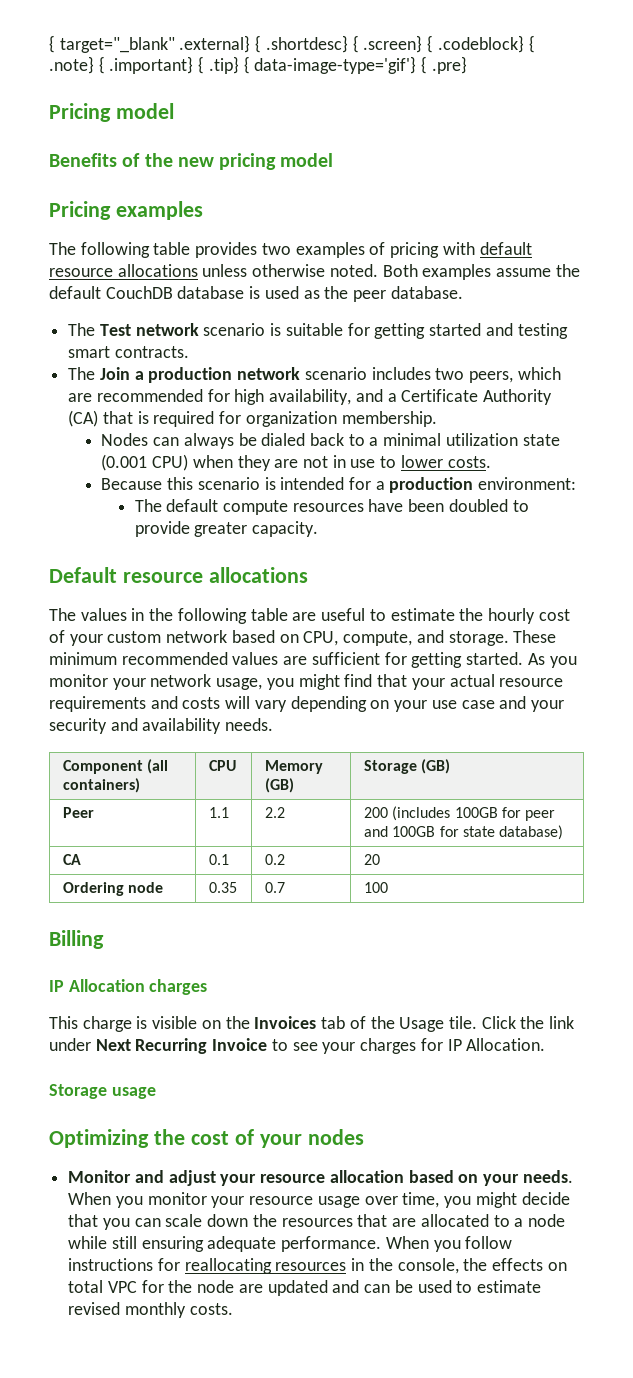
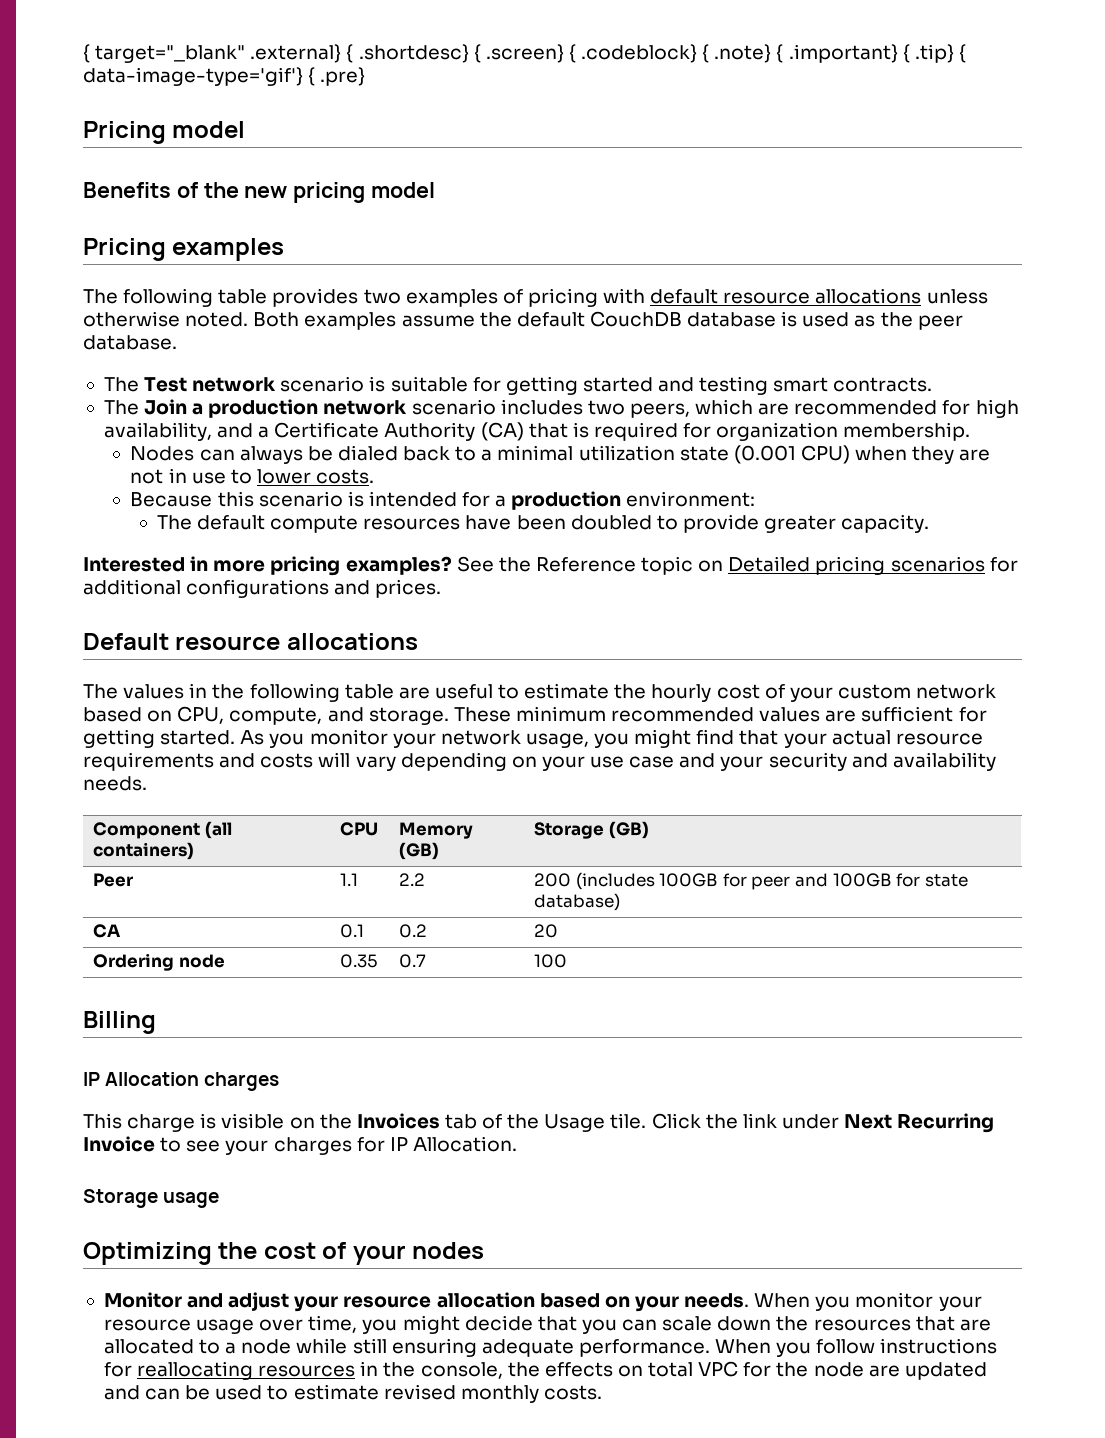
+ Interested in more pricing examples? See the Reference topic on Detailed pricing scenarios for additional configurations and prices.

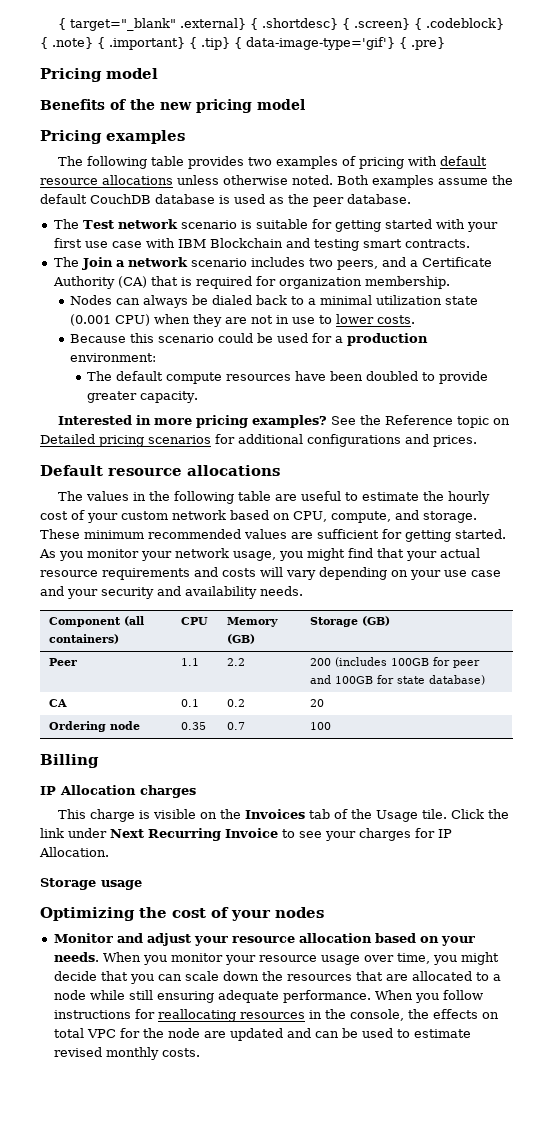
- The Test network scenario is suitable for getting started and testing smart contracts.
+ The Test network scenario is suitable for getting started with your first use case with IBM Blockchain and testing smart contracts.
- The Join a production network scenario includes two peers, which are recommended for high availability, and a Certificate Authority (CA) that is required for organization membership.
+ The Join a network scenario includes two peers, and a Certificate Authority (CA) that is required for organization membership.
- Because this scenario is intended for a production environment:
+ Because this scenario could be used for a production environment:

